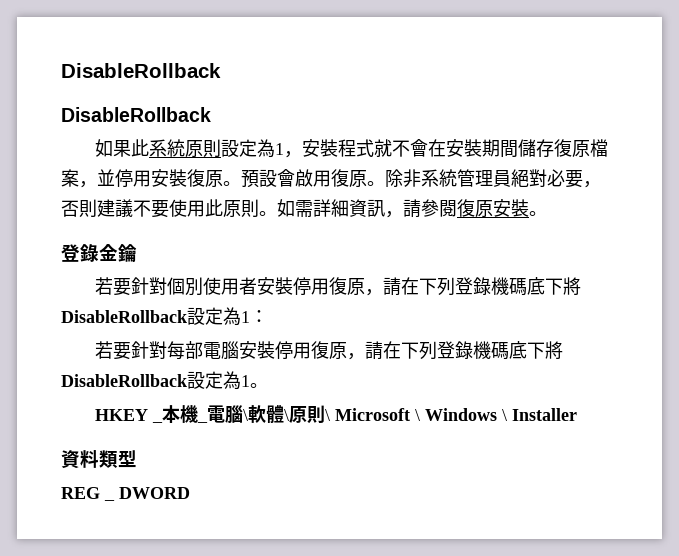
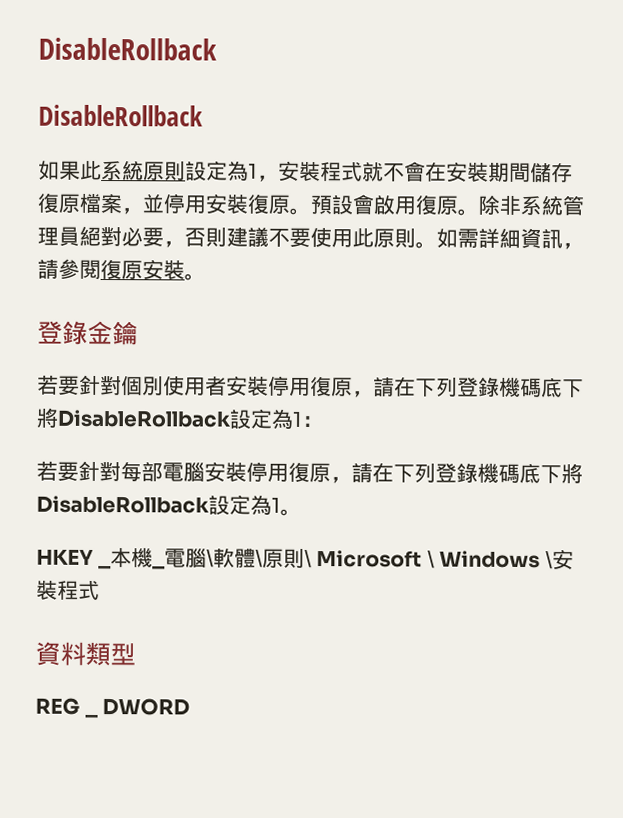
- HKEY _本機_電腦\軟體\原則\ Microsoft \ Windows \ Installer
+ HKEY _本機_電腦\軟體\原則\ Microsoft \ Windows \安裝程式

